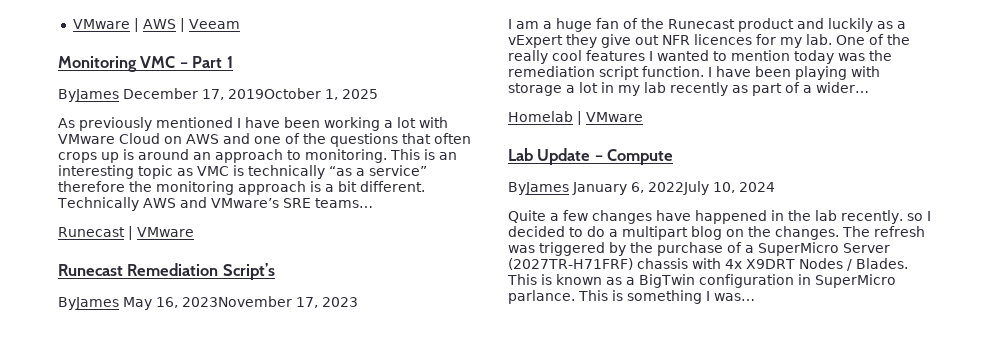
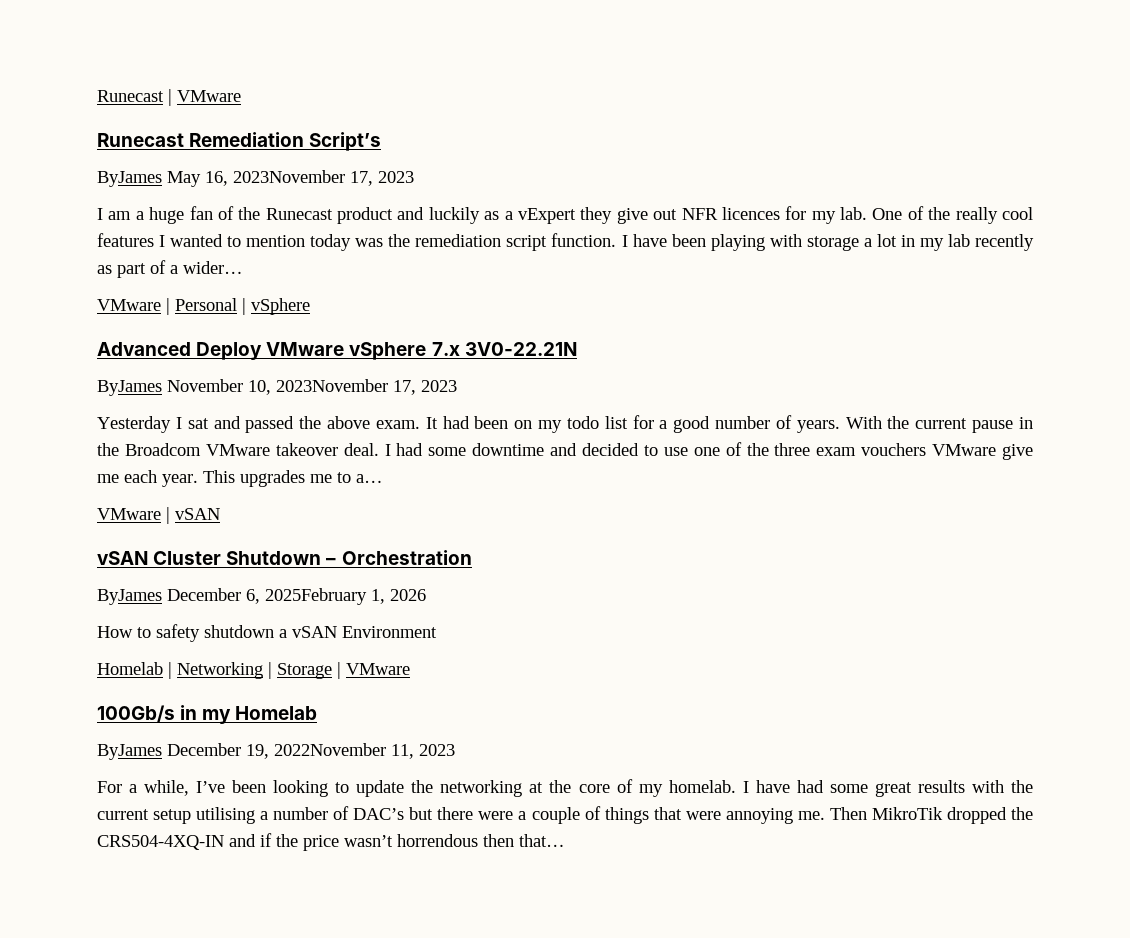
- VMware | AWS | Veeam
- Monitoring VMC – Part 1
- ByJames December 17, 2019October 1, 2025
- As previously mentioned I have been working a lot with VMware Cloud on AWS and one of the questions that often crops up is around an approach to monitoring. This is an interesting topic as VMC is technically “as a service” therefore the monitoring approach is a bit different. Technically AWS and VMware’s SRE teams…
- Homelab | VMware
- Lab Update – Compute
- ByJames January 6, 2022July 10, 2024
- Quite a few changes have happened in the lab recently. so I decided to do a multipart blog on the changes. The refresh was triggered by the purchase of a SuperMicro Server (2027TR-H71FRF) chassis with 4x X9DRT Nodes / Blades. This is known as a BigTwin configuration in SuperMicro parlance. This is something I was…
+ VMware | Personal | vSphere
+ Advanced Deploy VMware vSphere 7.x 3V0-22.21N
+ ByJames November 10, 2023November 17, 2023
+ Yesterday I sat and passed the above exam. It had been on my todo list for a good number of years. With the current pause in the Broadcom VMware takeover deal. I had some downtime and decided to use one of the three exam vouchers VMware give me each year. This upgrades me to a…
+ VMware | vSAN
+ vSAN Cluster Shutdown – Orchestration
+ ByJames December 6, 2025February 1, 2026
+ How to safety shutdown a vSAN Environment
+ Homelab | Networking | Storage | VMware
+ 100Gb/s in my Homelab
+ ByJames December 19, 2022November 11, 2023
+ For a while, I’ve been looking to update the networking at the core of my homelab. I have had some great results with the current setup utilising a number of DAC’s but there were a couple of things that were annoying me. Then MikroTik dropped the CRS504-4XQ-IN and if the price wasn’t horrendous then that…

